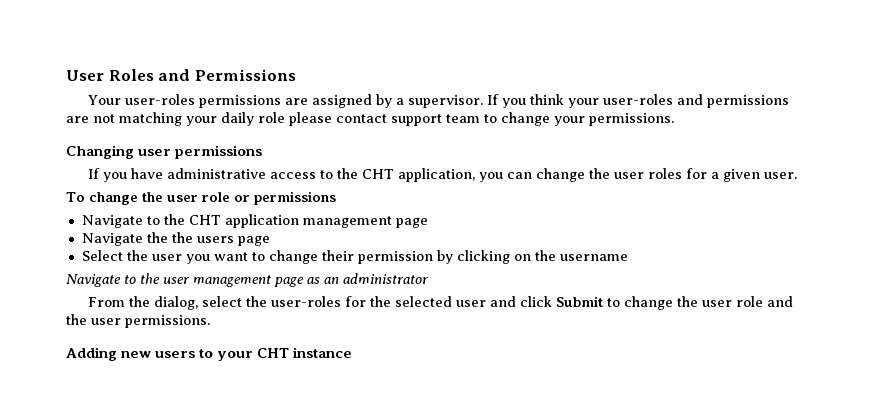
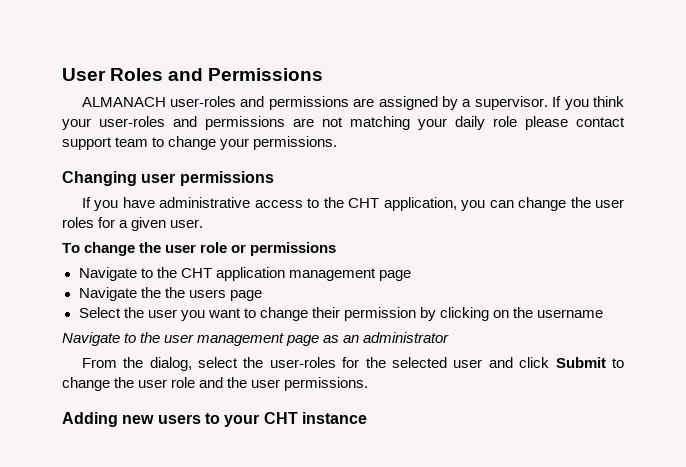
- Your user-roles permissions are assigned by a supervisor.
+ ALMANACH user-roles and permissions are assigned by a supervisor.

